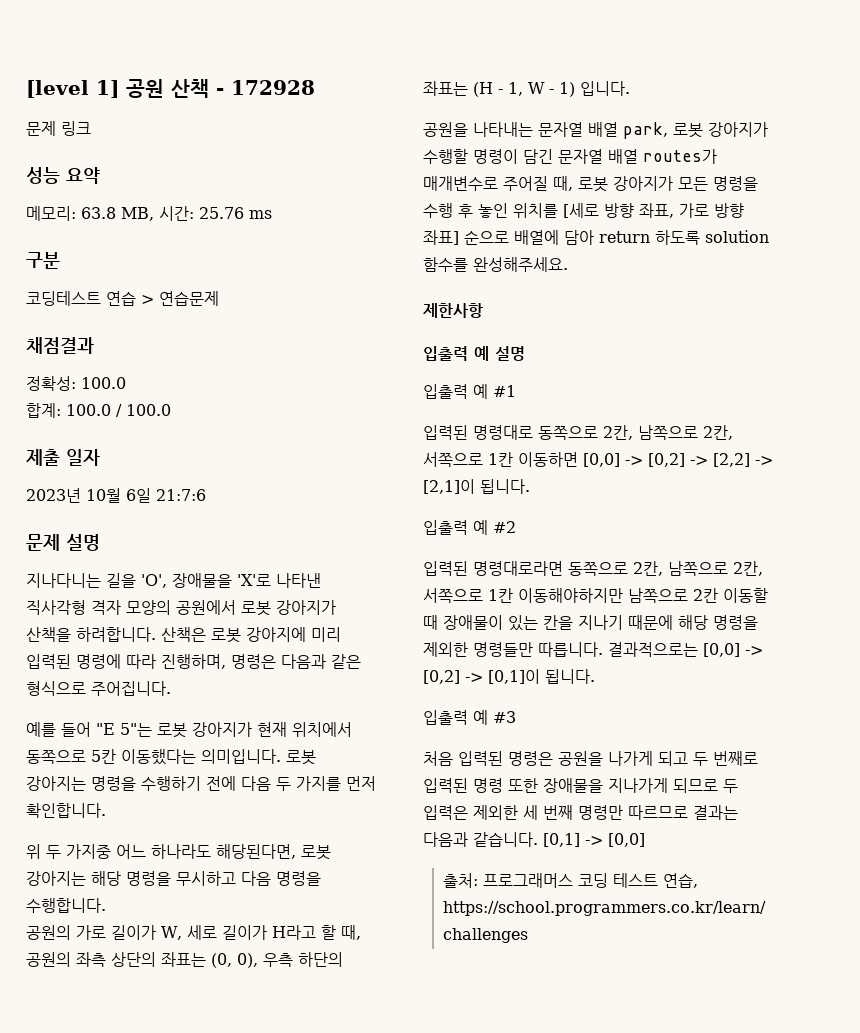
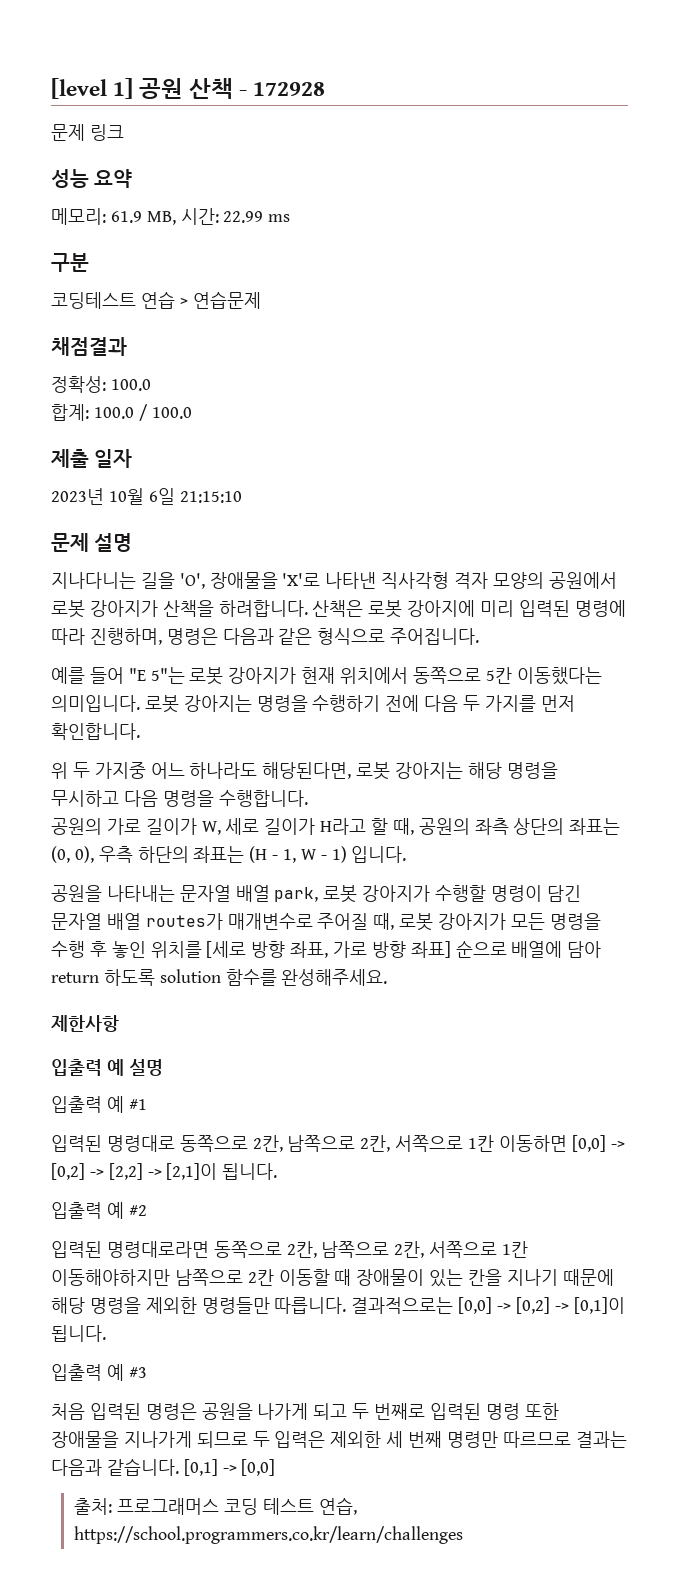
- 메모리: 63.8 MB, 시간: 25.76 ms
+ 메모리: 61.9 MB, 시간: 22.99 ms
- 2023년 10월 6일 21:7:6
+ 2023년 10월 6일 21:15:10

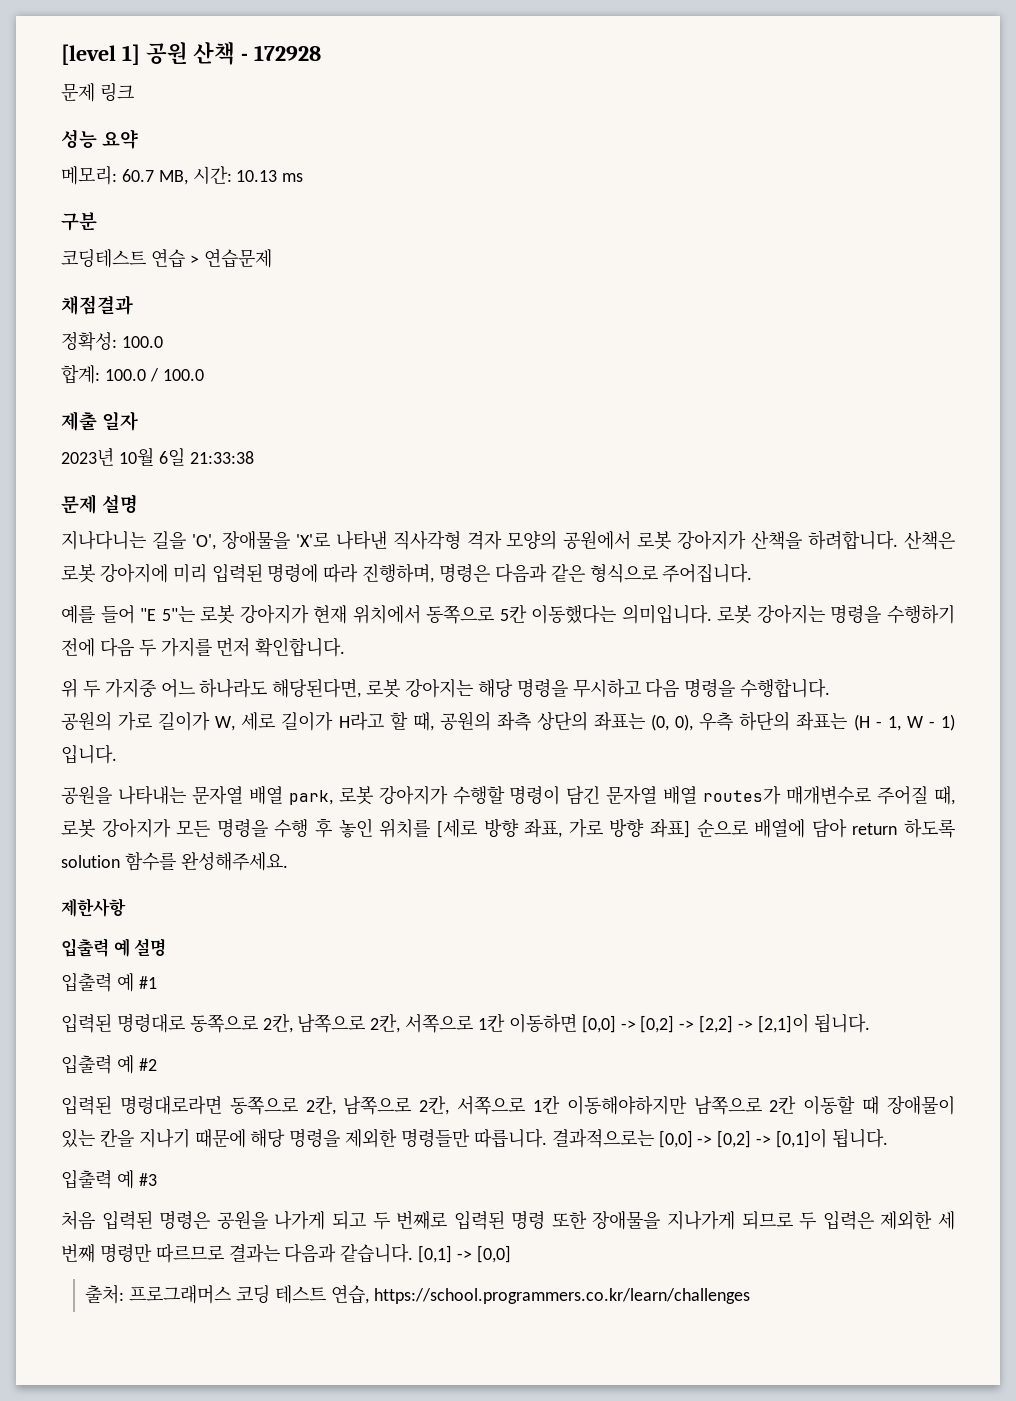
- 메모리: 61.9 MB, 시간: 22.99 ms
+ 메모리: 60.7 MB, 시간: 10.13 ms
- 2023년 10월 6일 21:15:10
+ 2023년 10월 6일 21:33:38

